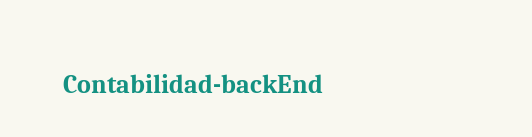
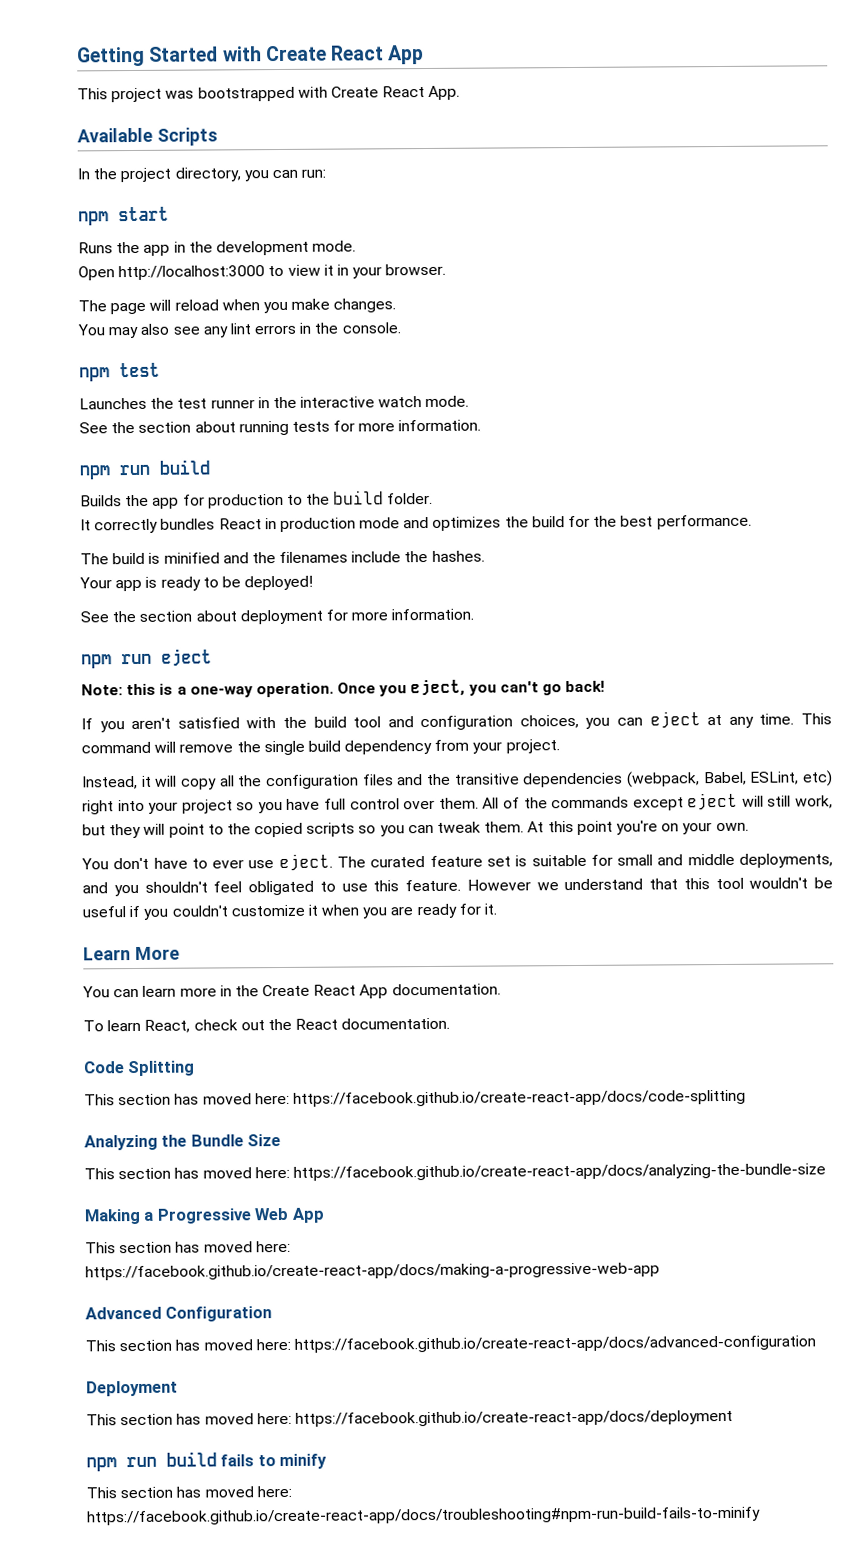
- Contabilidad-backEnd
+ Getting Started with Create React App
+ This project was bootstrapped with Create React App.
+ Available Scripts
+ In the project directory, you can run:
+ npm start
+ Runs the app in the development mode.
+ Open http://localhost:3000 to view it in your browser.
+ The page will reload when you make changes.
+ You may also see any lint errors in the console.
+ npm test
+ Launches the test runner in the interactive watch mode.
+ See the section about running tests for more information.
+ npm run build
+ Builds the app for production to the build folder.
+ It correctly bundles React in production mode and optimizes the build for the best performance.
+ The build is minified and the filenames include the hashes.
+ Your app is ready to be deployed!
+ See the section about deployment for more information.
+ npm run eject
+ Note: this is a one-way operation. Once you eject, you can't go back!
+ If you aren't satisfied with the build tool and configuration choices, you can eject at any time. This command will remove the single build dependency from your project.
+ Instead, it will copy all the configuration files and the transitive dependencies (webpack, Babel, ESLint, etc) right into your project so you have full control over them. All of the commands except eject will still work, but they will point to the copied scripts so you can tweak them. At this point you're on your own.
+ You don't have to ever use eject. The curated feature set is suitable for small and middle deployments, and you shouldn't feel obligated to use this feature. However we understand that this tool wouldn't be useful if you couldn't customize it when you are ready for it.
+ Learn More
+ You can learn more in the Create React App documentation.
+ To learn React, check out the React documentation.
+ Code Splitting
+ This section has moved here: https://facebook.github.io/create-react-app/docs/code-splitting
+ Analyzing the Bundle Size
+ This section has moved here: https://facebook.github.io/create-react-app/docs/analyzing-the-bundle-size
+ Making a Progressive Web App
+ This section has moved here: https://facebook.github.io/create-react-app/docs/making-a-progressive-web-app
+ Advanced Configuration
+ This section has moved here: https://facebook.github.io/create-react-app/docs/advanced-configuration
+ Deployment
+ This section has moved here: https://facebook.github.io/create-react-app/docs/deployment
+ npm run build fails to minify
+ This section has moved here: https://facebook.github.io/create-react-app/docs/troubleshooting#npm-run-build-fails-to-minify

